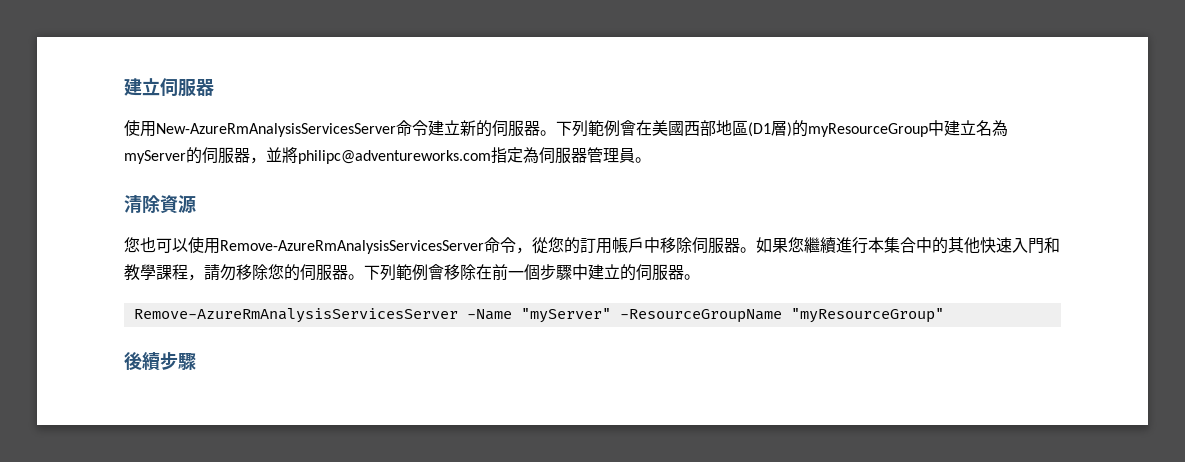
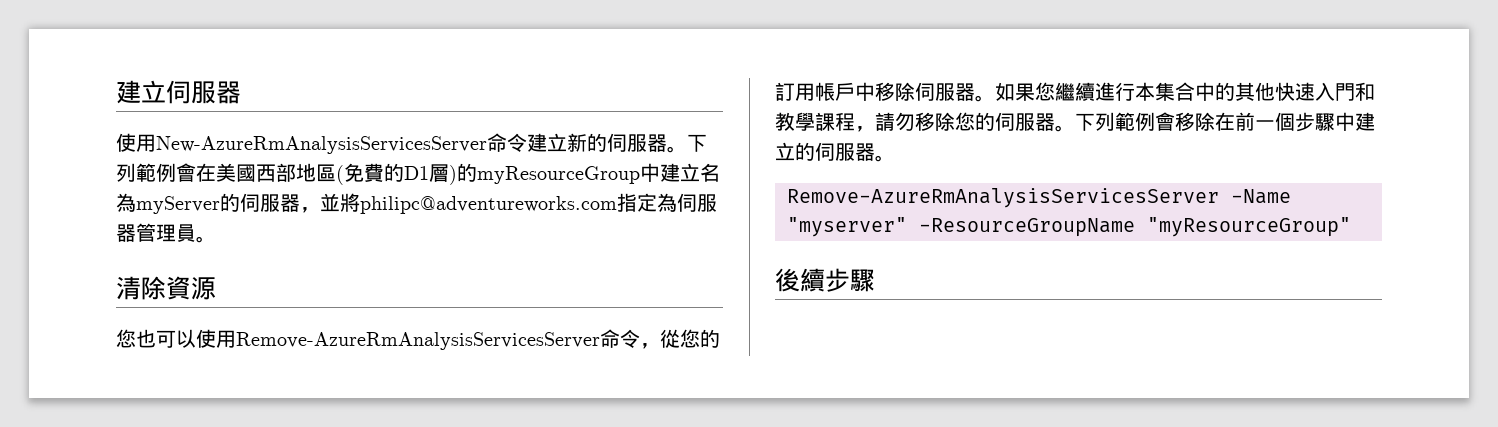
- 下列範例會在美國西部地區(D1層)的myResourceGroup中建立名為myServer的伺服器，並將philipc@adventureworks.com指定為伺服器管理員。
+ 下列範例會在美國西部地區(免費的D1層)的myResourceGroup中建立名為myServer的伺服器，並將philipc@adventureworks.com指定為伺服器管理員。
- Remove-AzureRmAnalysisServicesServer -Name "myServer" -ResourceGroupName "myResourceGroup"
+ Remove-AzureRmAnalysisServicesServer -Name "myserver" -ResourceGroupName "myResourceGroup"

